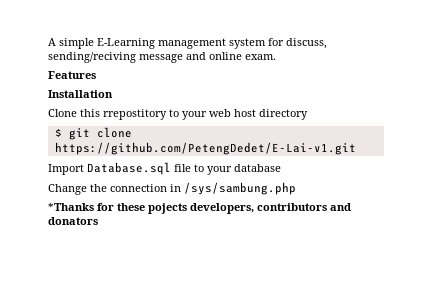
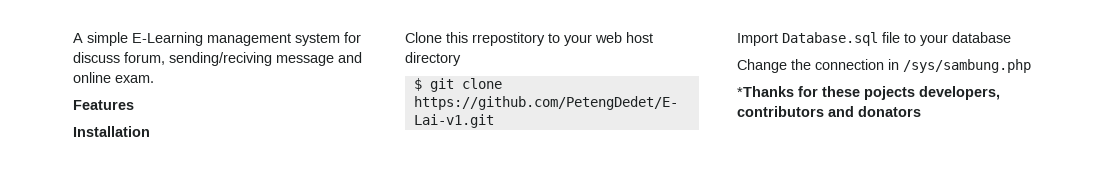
- A simple E-Learning management system for discuss, sending/reciving message and online exam.
+ A simple E-Learning management system for discuss forum, sending/reciving message and online exam.

